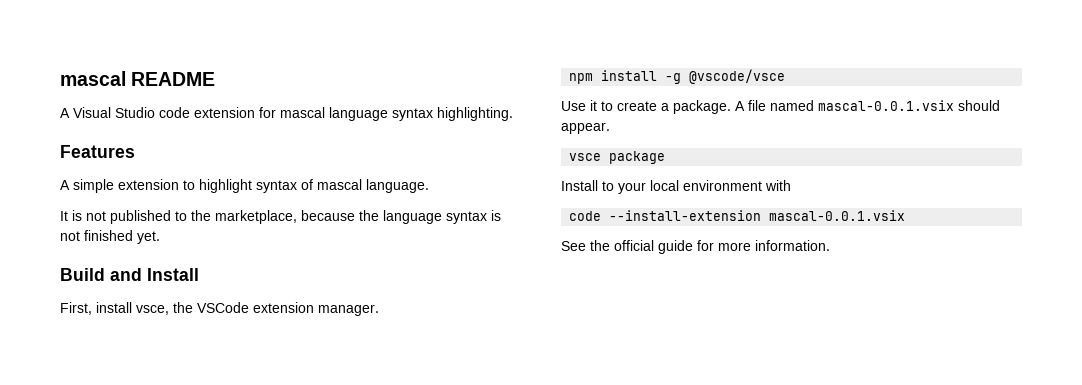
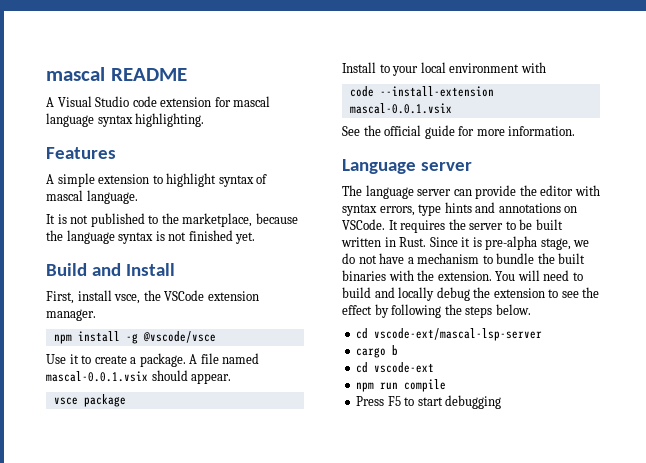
+ Language server
+ The language server can provide the editor with syntax errors, type hints and annotations on VSCode. It requires the server to be built written in Rust. Since it is pre-alpha stage, we do not have a mechanism to bundle the built binaries with the extension. You will need to build and locally debug the extension to see the effect by following the steps below.
+ cd vscode-ext/mascal-lsp-server
+ cargo b
+ cd vscode-ext
+ npm run compile
+ Press F5 to start debugging

